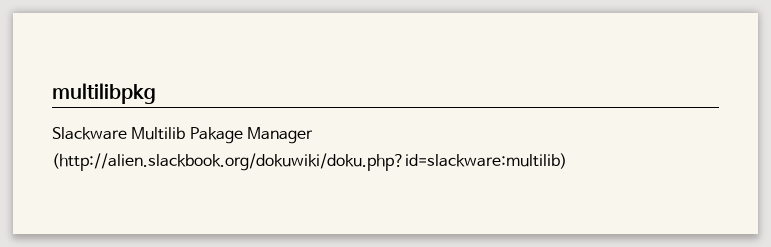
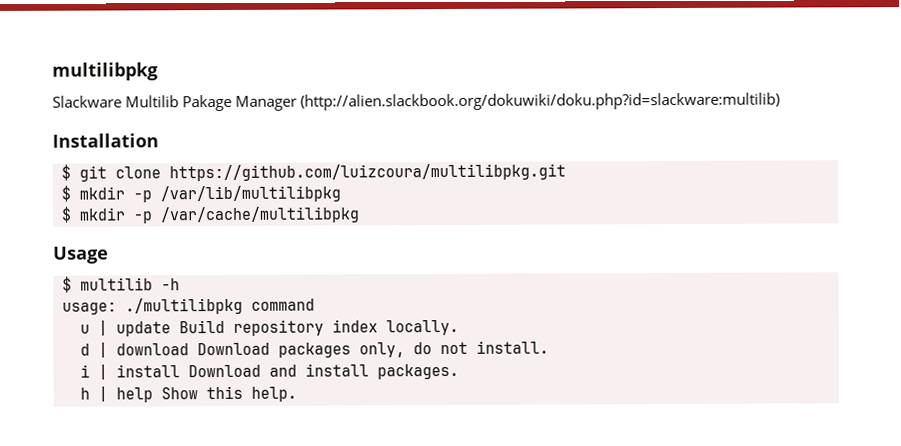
+ Installation
+ $ git clone https://github.com/luizcoura/multilibpkg.git
+ $ mkdir -p /var/lib/multilibpkg
+ $ mkdir -p /var/cache/multilibpkg
+ Usage
+ $ multilib -h
+ usage: ./multilibpkg command
+ u | update Build repository index locally.
+ d | download Download packages only, do not install.
+ i | install Download and install packages.
+ h | help Show this help.

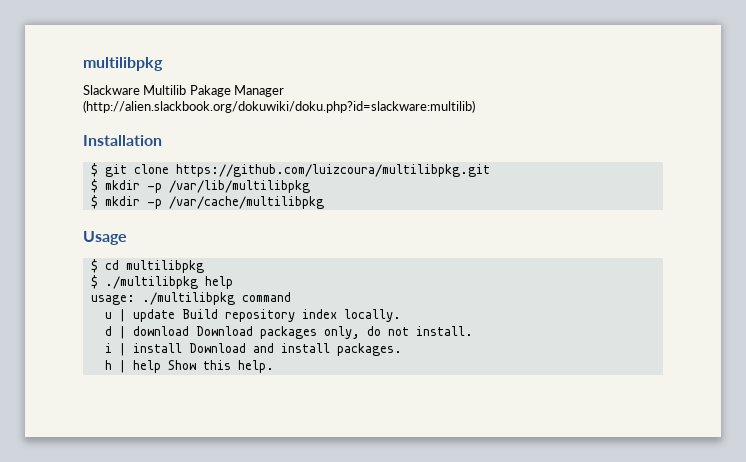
- $ multilib -h
+ $ cd multilibpkg
+ $ ./multilibpkg help

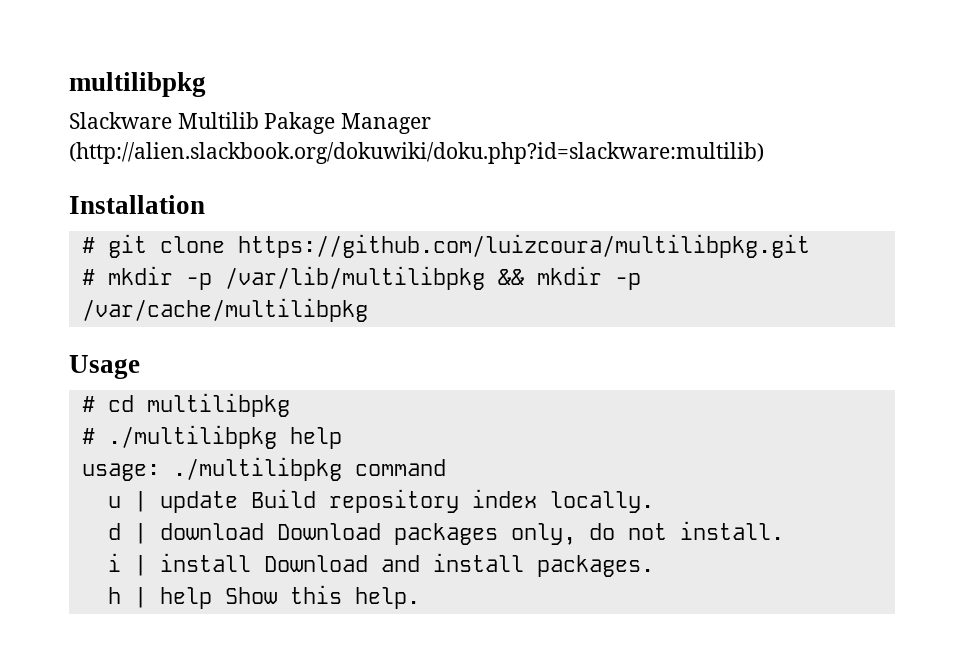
- $ git clone https://github.com/luizcoura/multilibpkg.git
+ # git clone https://github.com/luizcoura/multilibpkg.git
- $ mkdir -p /var/lib/multilibpkg
- $ mkdir -p /var/cache/multilibpkg
+ # mkdir -p /var/lib/multilibpkg && mkdir -p /var/cache/multilibpkg
- $ cd multilibpkg
+ # cd multilibpkg
- $ ./multilibpkg help
+ # ./multilibpkg help

